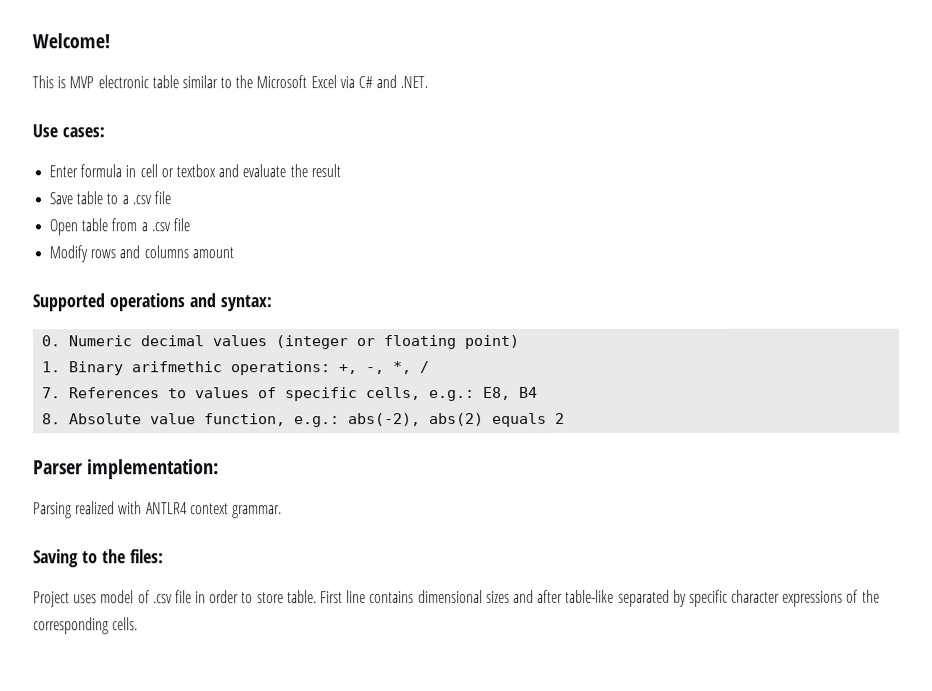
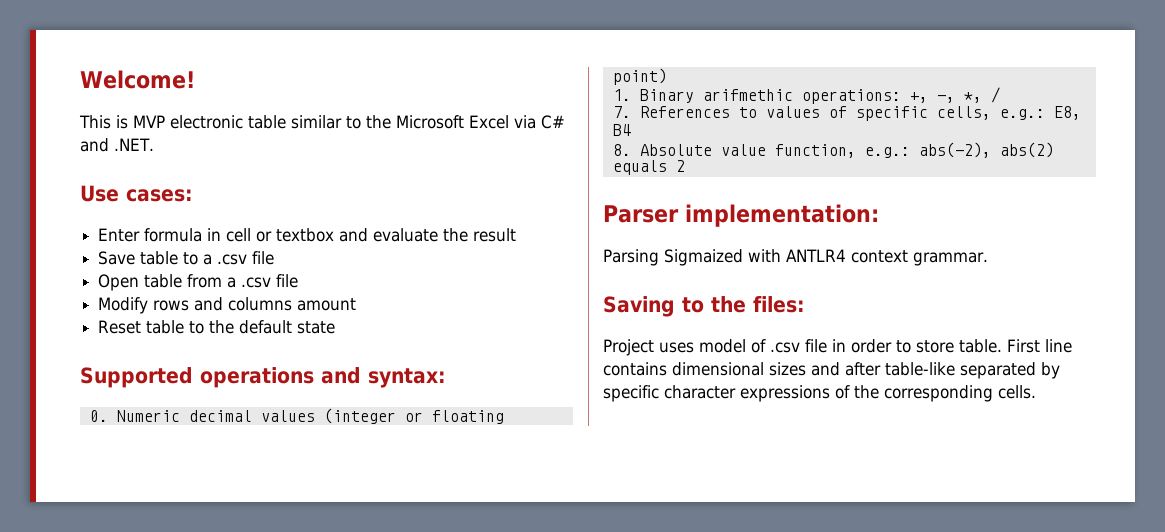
+ Reset table to the default state
- Parsing realized with ANTLR4 context grammar.
+ Parsing Sigmaized with ANTLR4 context grammar.

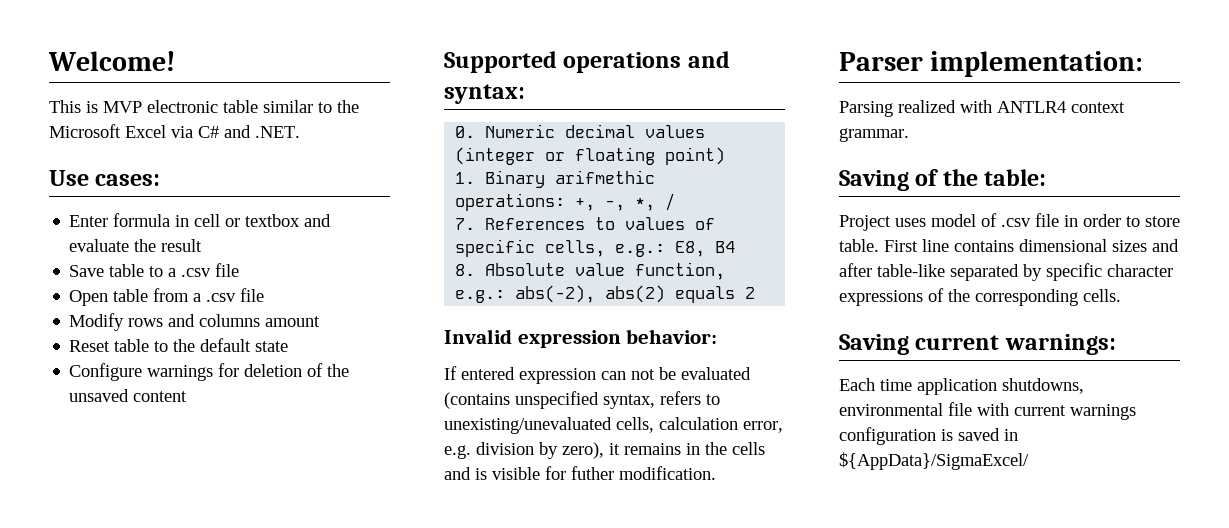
+ Configure warnings for deletion of the unsaved content
+ Invalid expression behavior:
+ If entered expression can not be evaluated (contains unspecified syntax, refers to unexisting/unevaluated cells, calculation error, e.g. division by zero), it remains in the cells and is visible for futher modification.
- Parsing Sigmaized with ANTLR4 context grammar.
+ Parsing realized with ANTLR4 context grammar.
- Saving to the files:
+ Saving of the table:
+ Saving current warnings:
+ Each time application shutdowns, environmental file with current warnings configuration is saved in ${AppData}/SigmaExcel/

